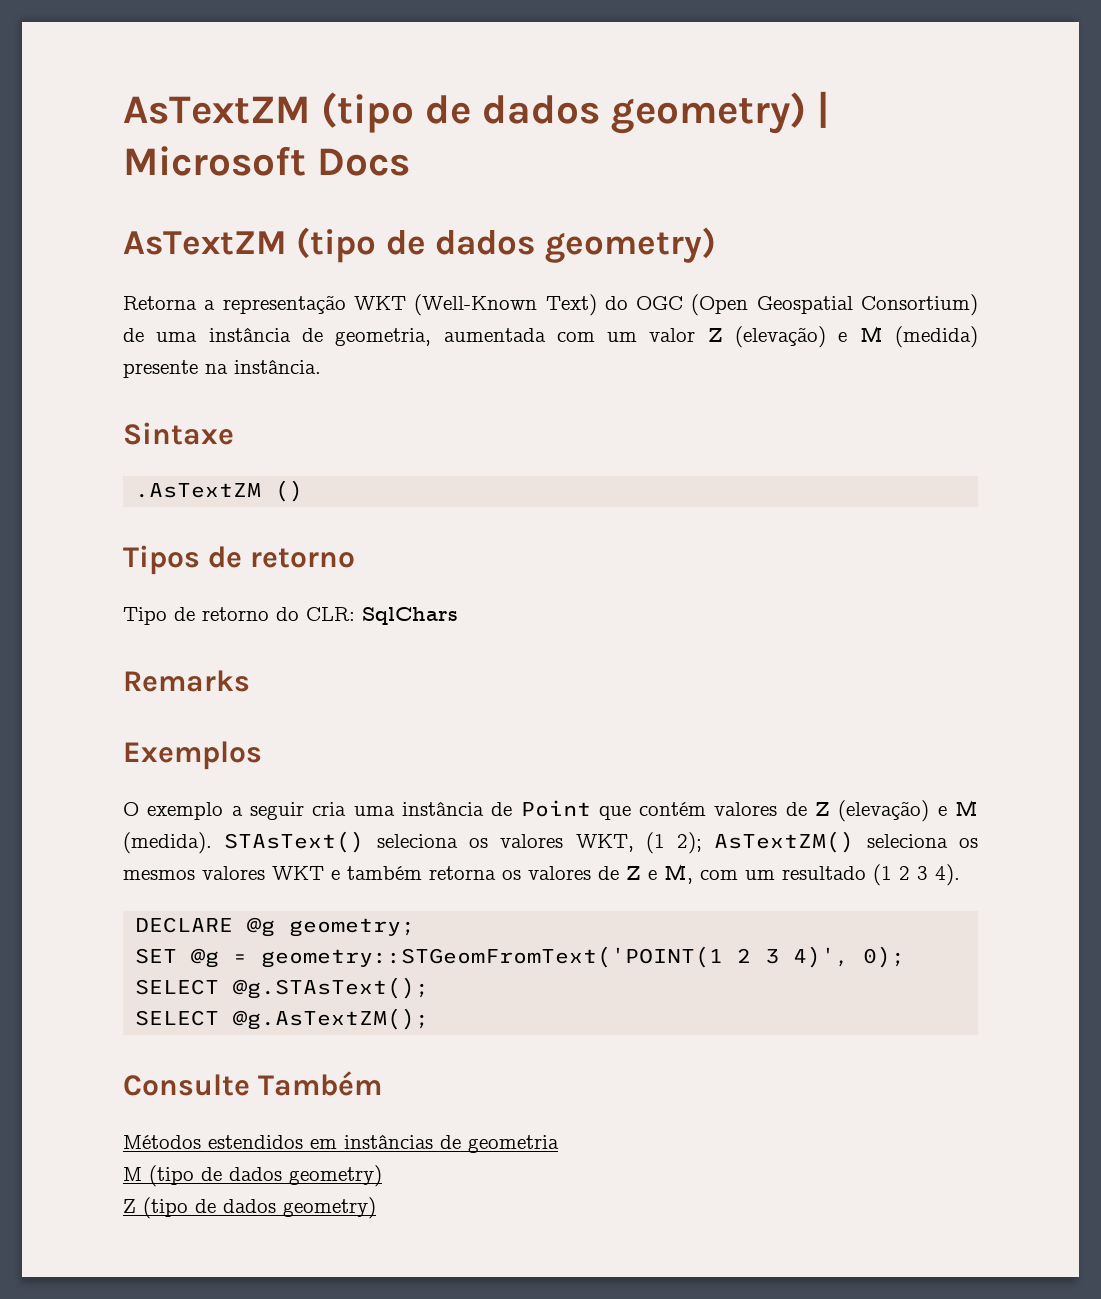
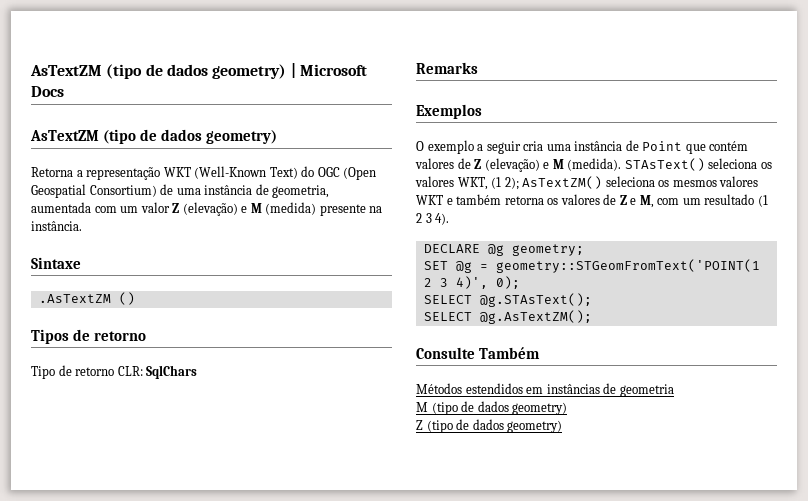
- Tipo de retorno do CLR: SqlChars
+ Tipo de retorno CLR: SqlChars

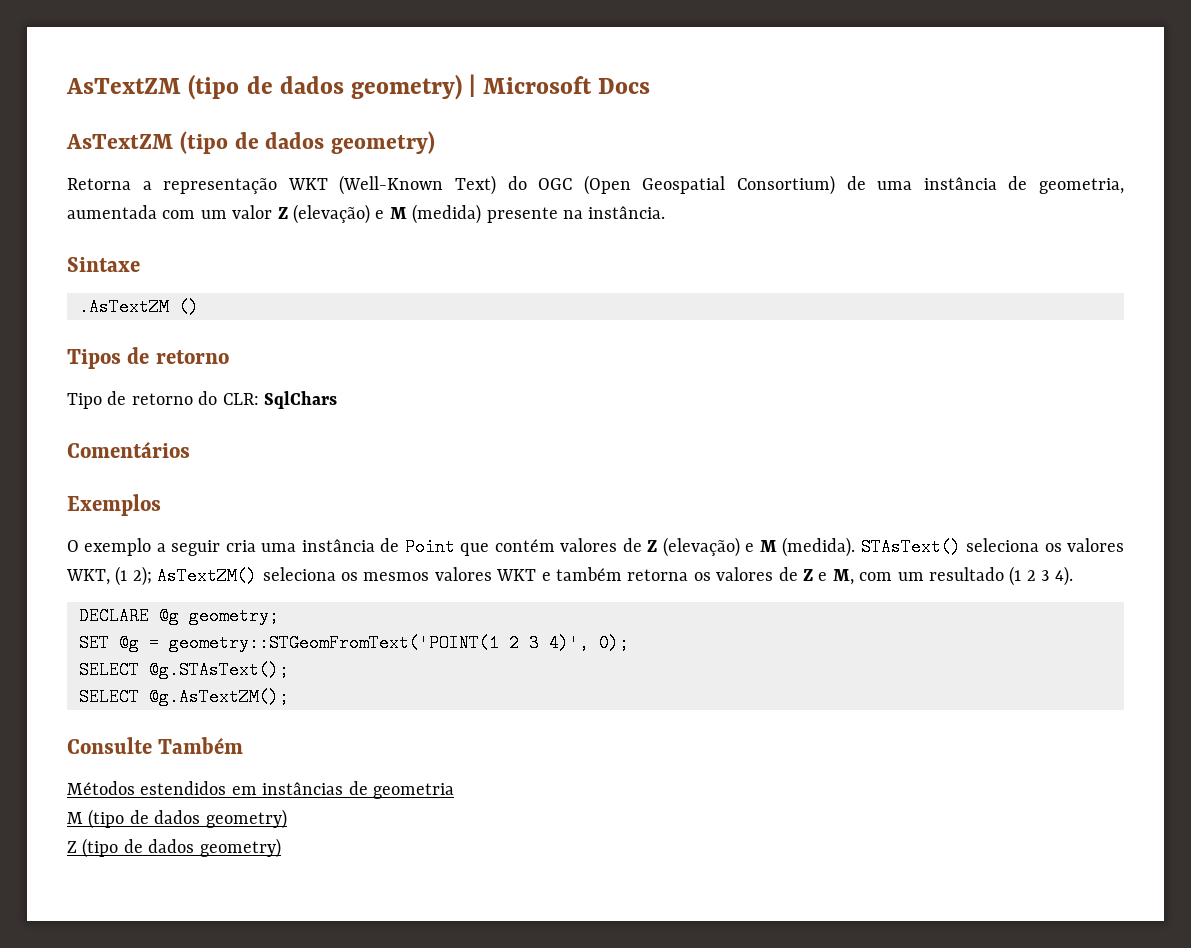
- Tipo de retorno CLR: SqlChars
+ Tipo de retorno do CLR: SqlChars
- Remarks
+ Comentários

